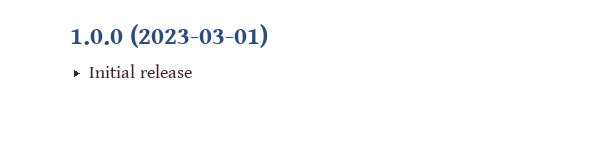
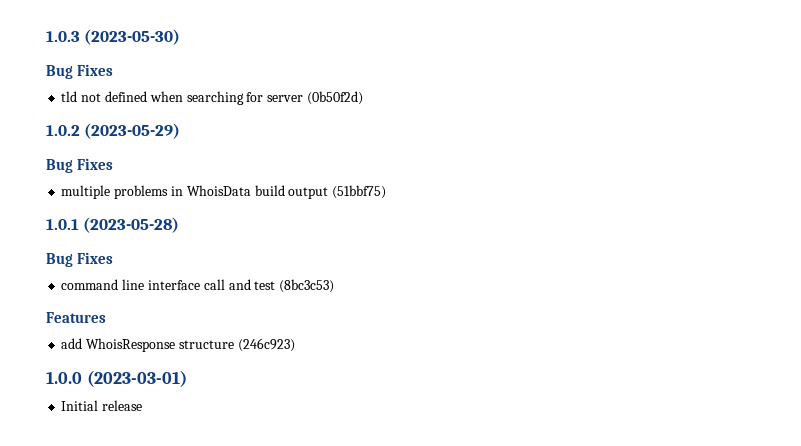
+ 1.0.3 (2023-05-30)
+ Bug Fixes
+ tld not defined when searching for server (0b50f2d)
+ 1.0.2 (2023-05-29)
+ Bug Fixes
+ multiple problems in WhoisData build output (51bbf75)
+ 1.0.1 (2023-05-28)
+ Bug Fixes
+ command line interface call and test (8bc3c53)
+ Features
+ add WhoisResponse structure (246c923)

